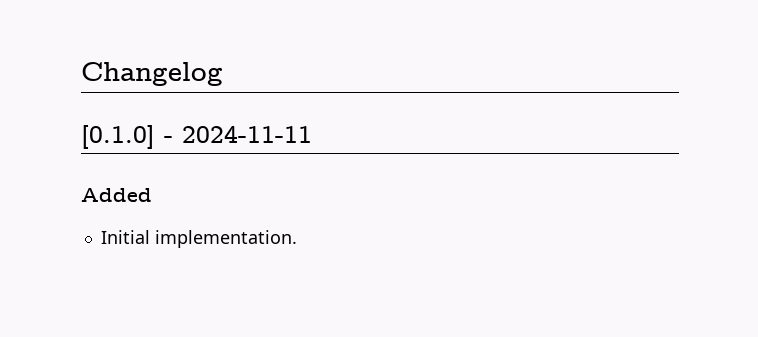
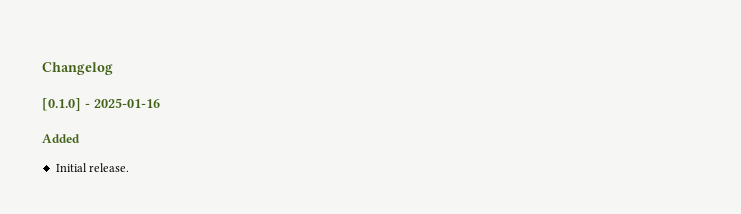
- [0.1.0] - 2024-11-11
+ [0.1.0] - 2025-01-16
- Initial implementation.
+ Initial release.

